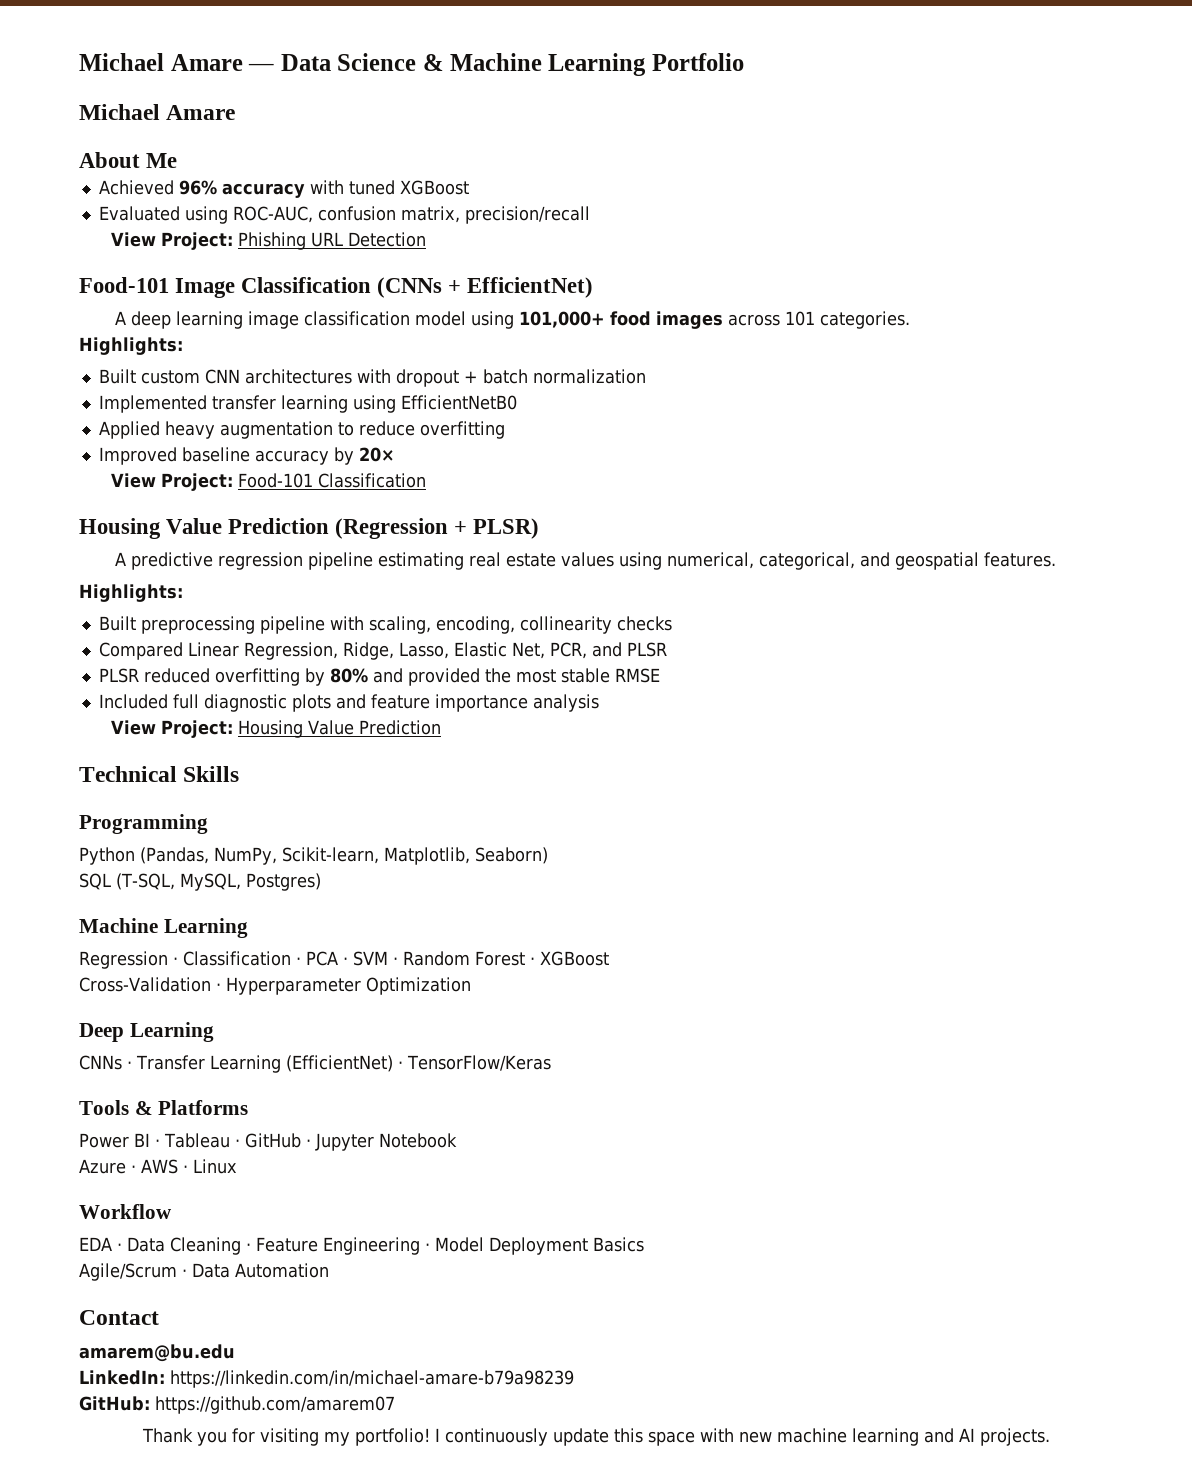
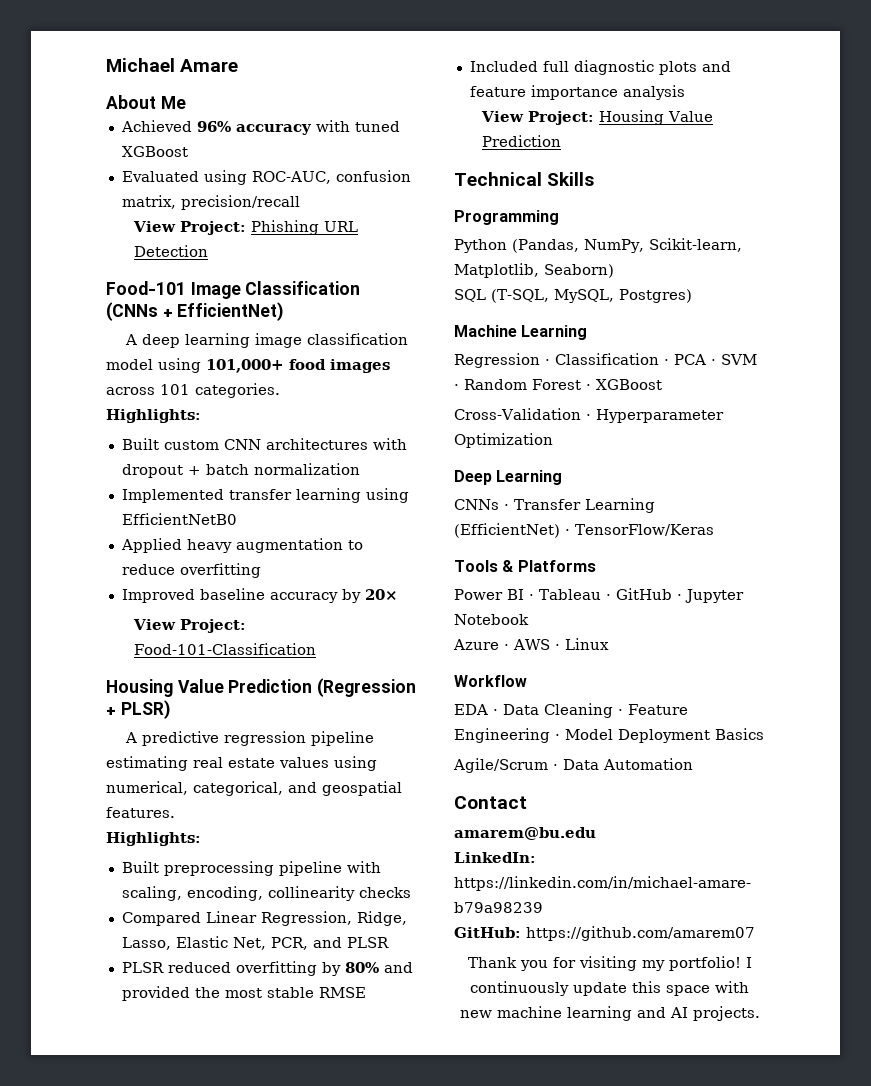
- Michael Amare — Data Science & Machine Learning Portfolio
- View Project: Food-101 Classification
+ View Project: Food-101-Classification

